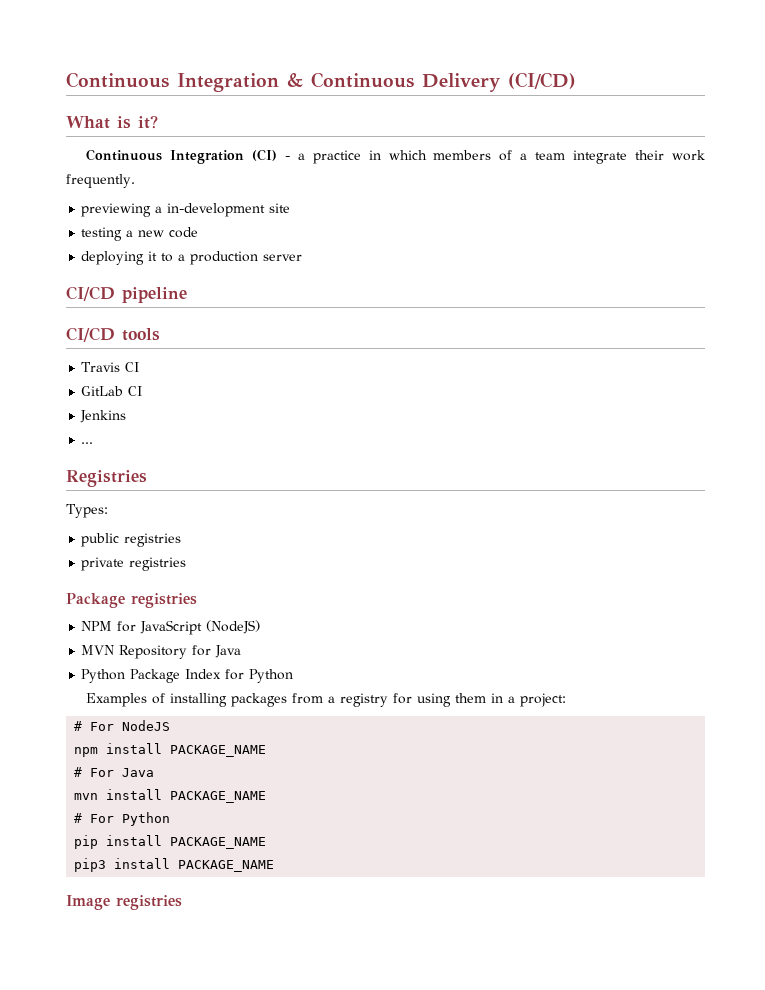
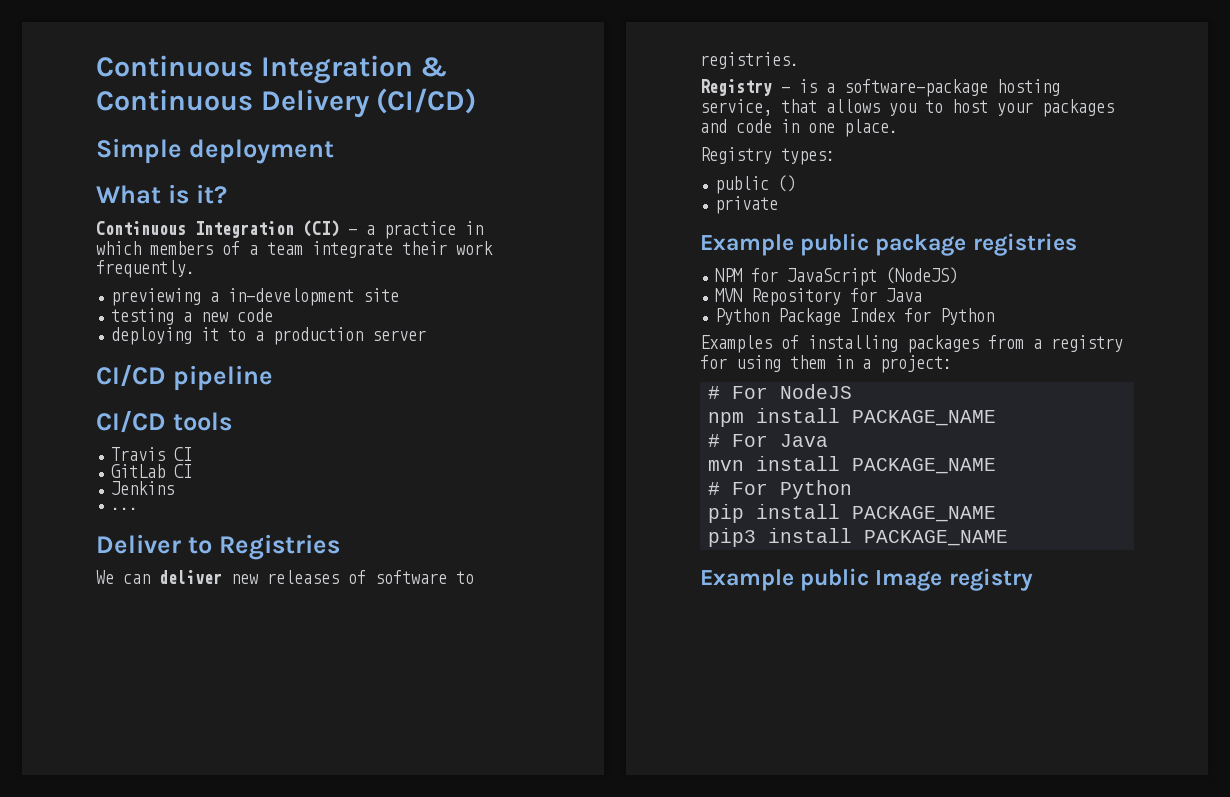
+ Simple deployment
- Registries
+ Deliver to Registries
- Types:
- public registries
+ We can deliver new releases of software to registries.
+ Registry - is a software-package hosting service, that allows you to host your packages and code in one place.
+ Registry types:
+ public ()
- private registries
- Package registries
+ private
+ Example public package registries
- Image registries
+ Example public Image registry

